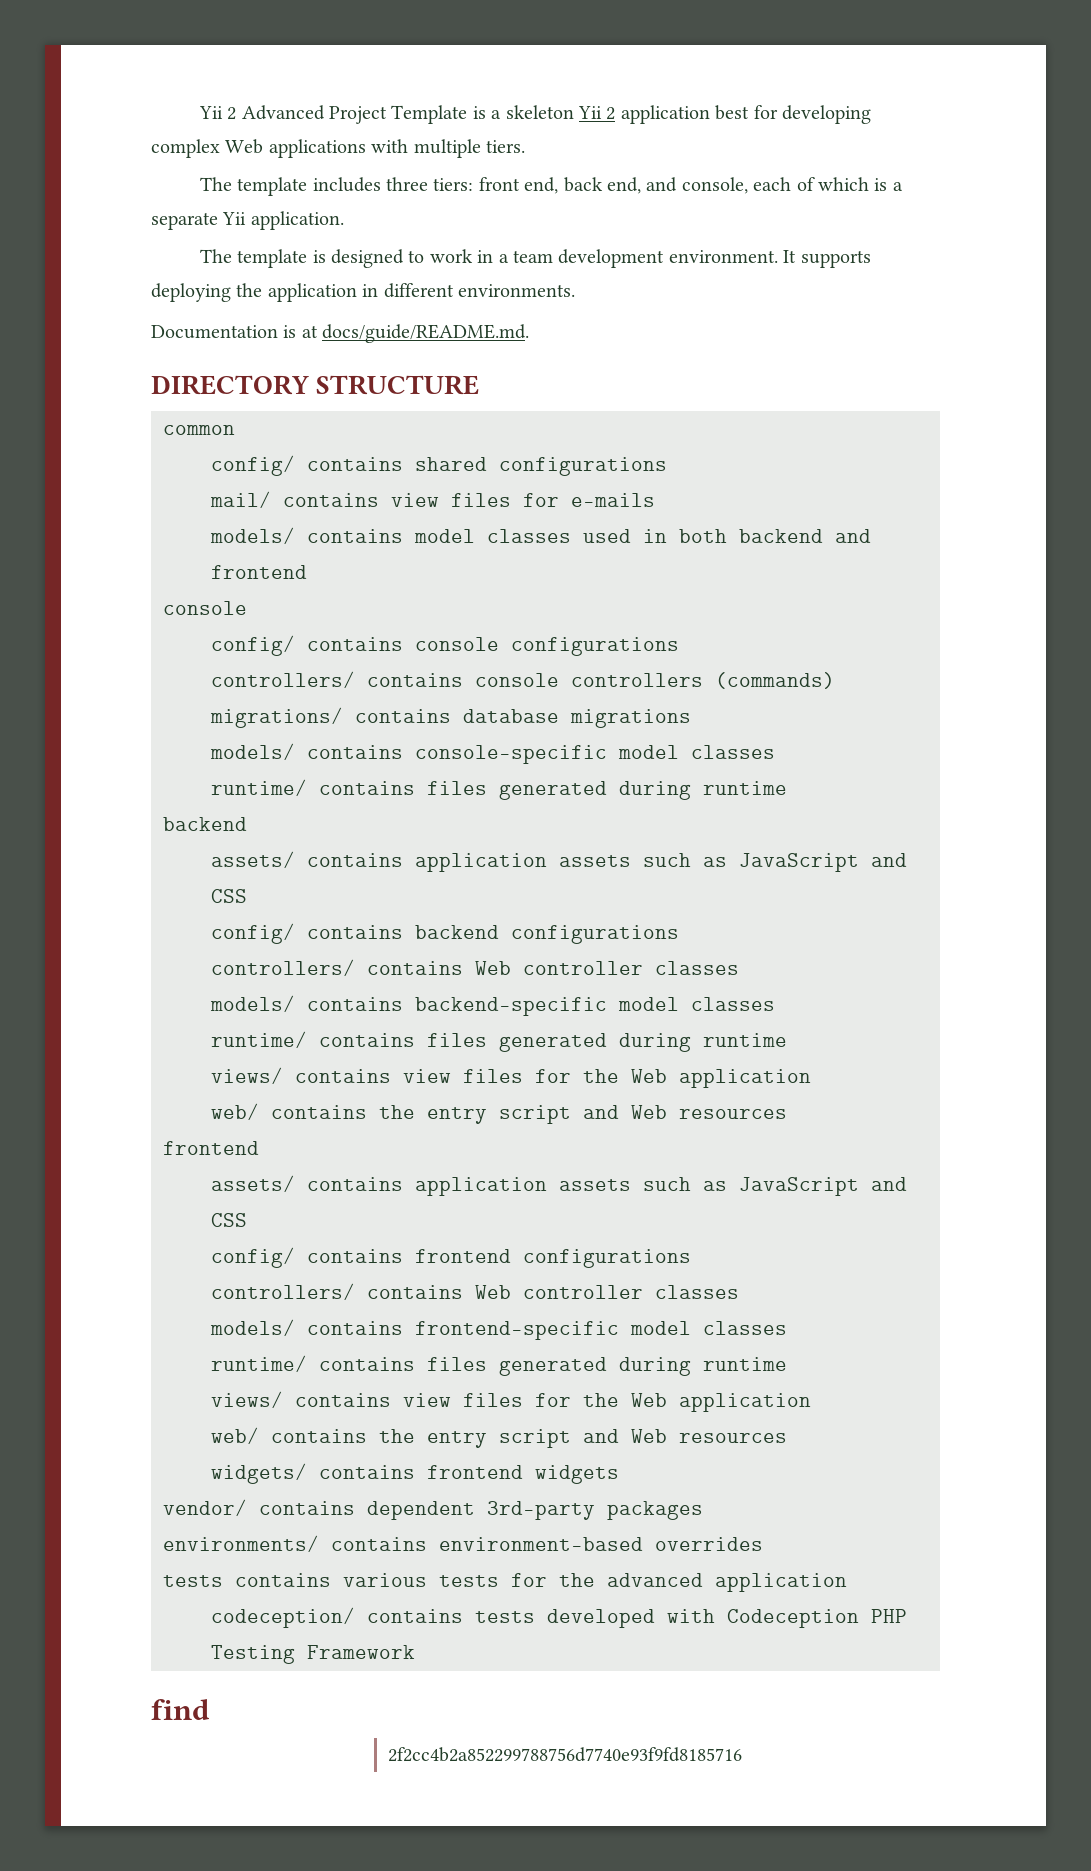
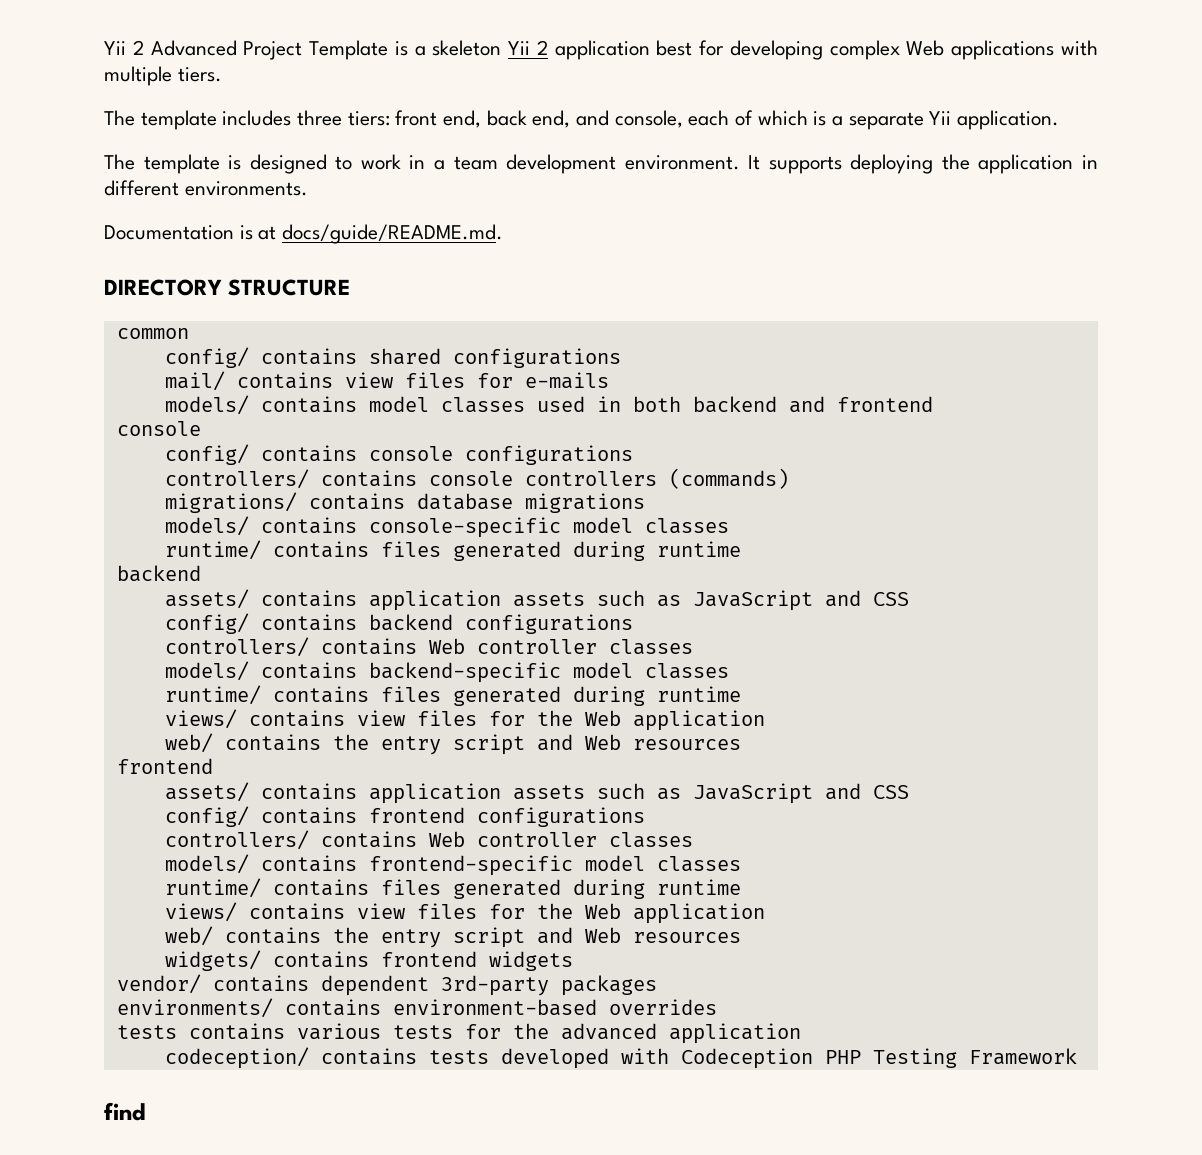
- 2f2cc4b2a852299788756d7740e93f9fd8185716

